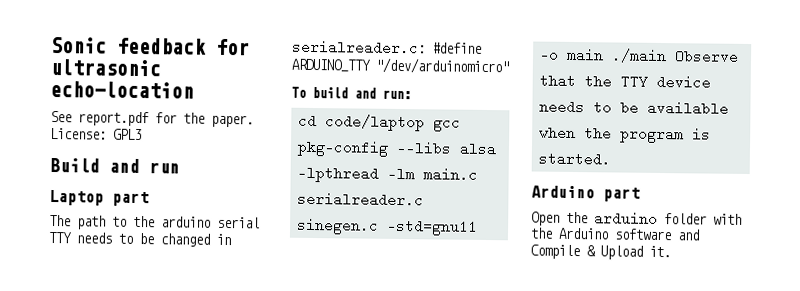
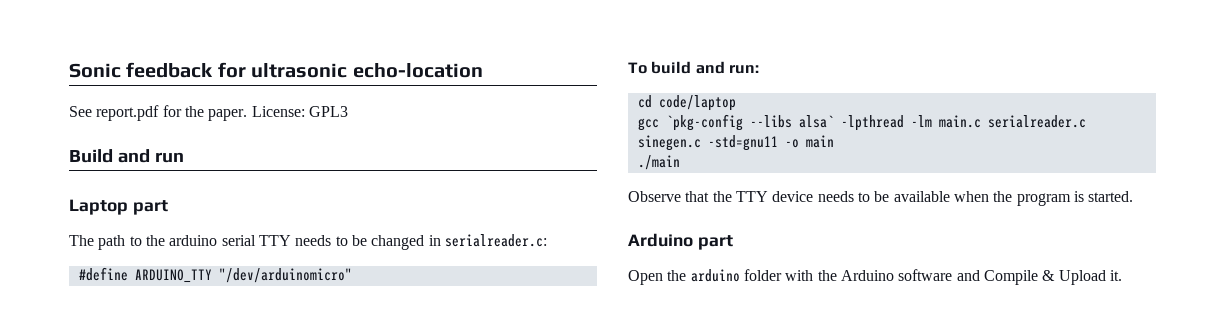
- The path to the arduino serial TTY needs to be changed in serialreader.c: #define ARDUINO_TTY "/dev/arduinomicro"
+ The path to the arduino serial TTY needs to be changed in serialreader.c:
+ #define ARDUINO_TTY "/dev/arduinomicro"
- cd code/laptop gcc pkg-config --libs alsa -lpthread -lm main.c serialreader.c sinegen.c -std=gnu11 -o main ./main Observe that the TTY device needs to be available when the program is started.
+ cd code/laptop
+ gcc `pkg-config --libs alsa` -lpthread -lm main.c serialreader.c sinegen.c -std=gnu11 -o main
+ ./main
+ Observe that the TTY device needs to be available when the program is started.

